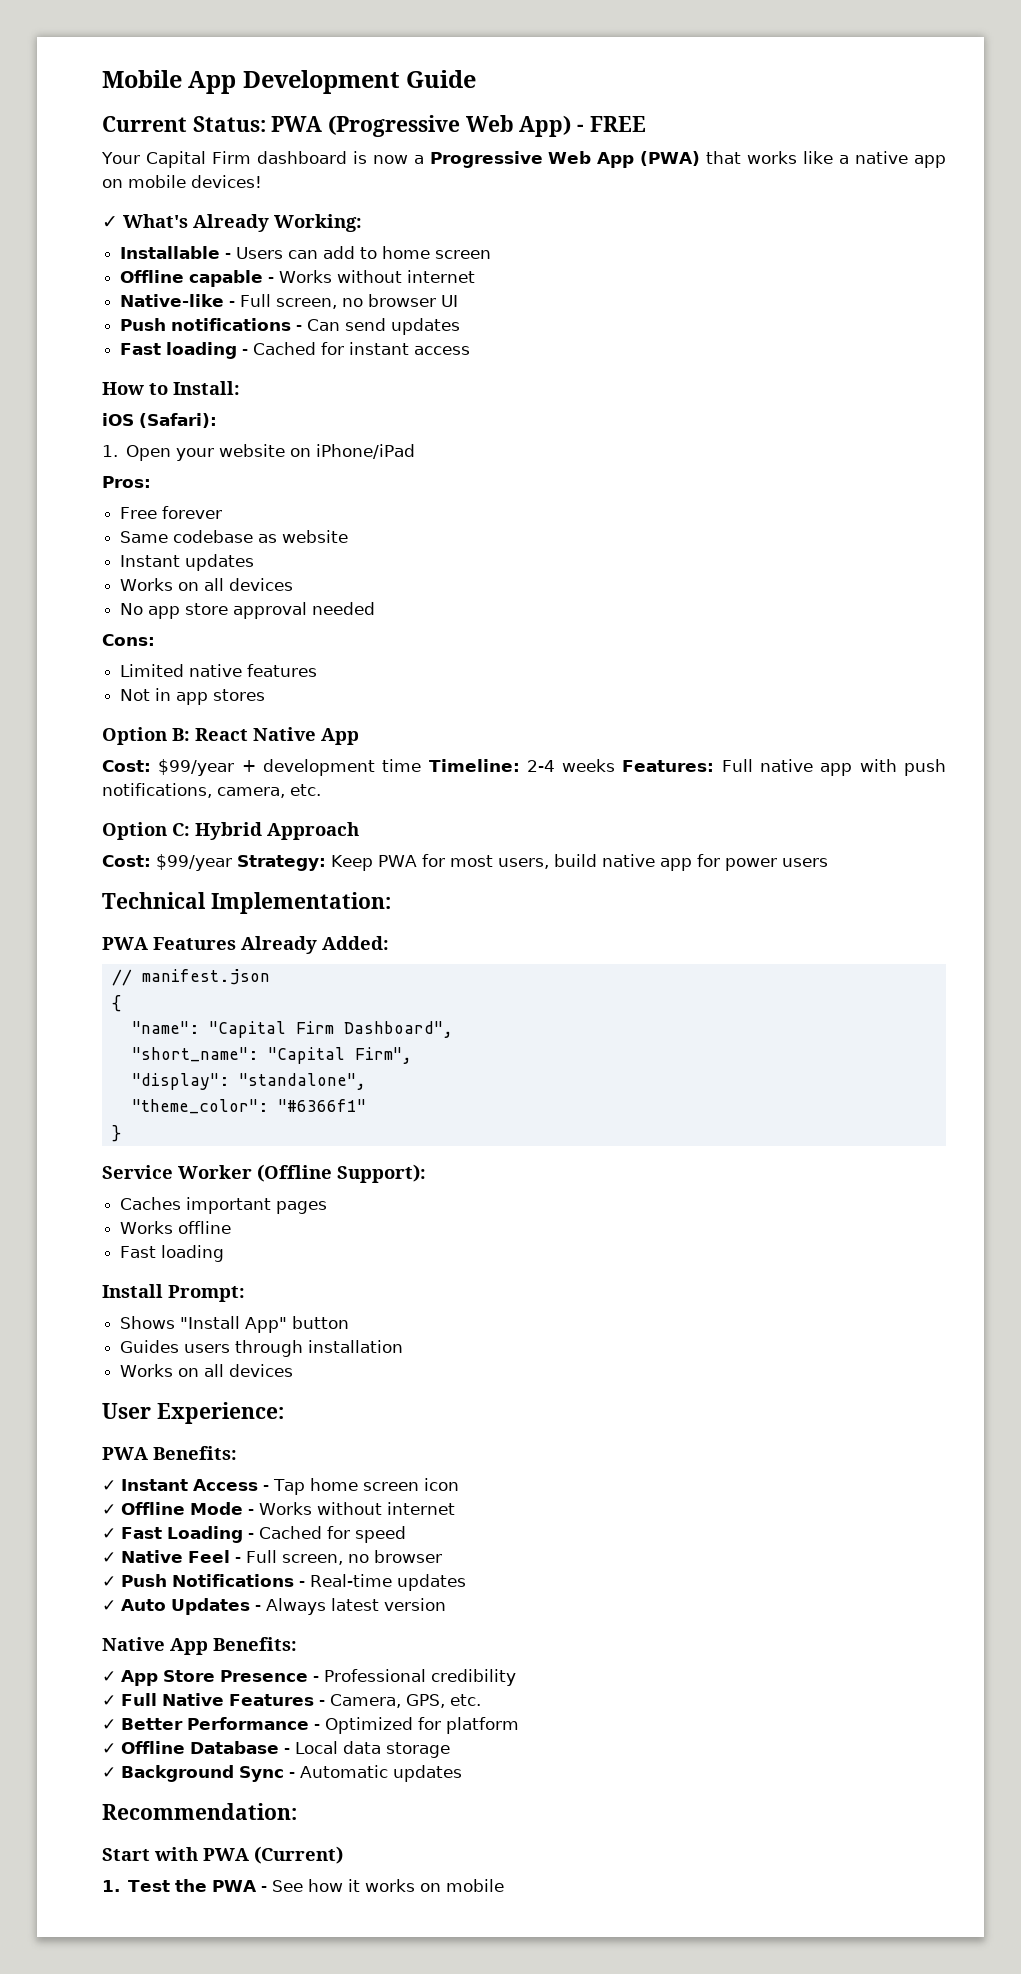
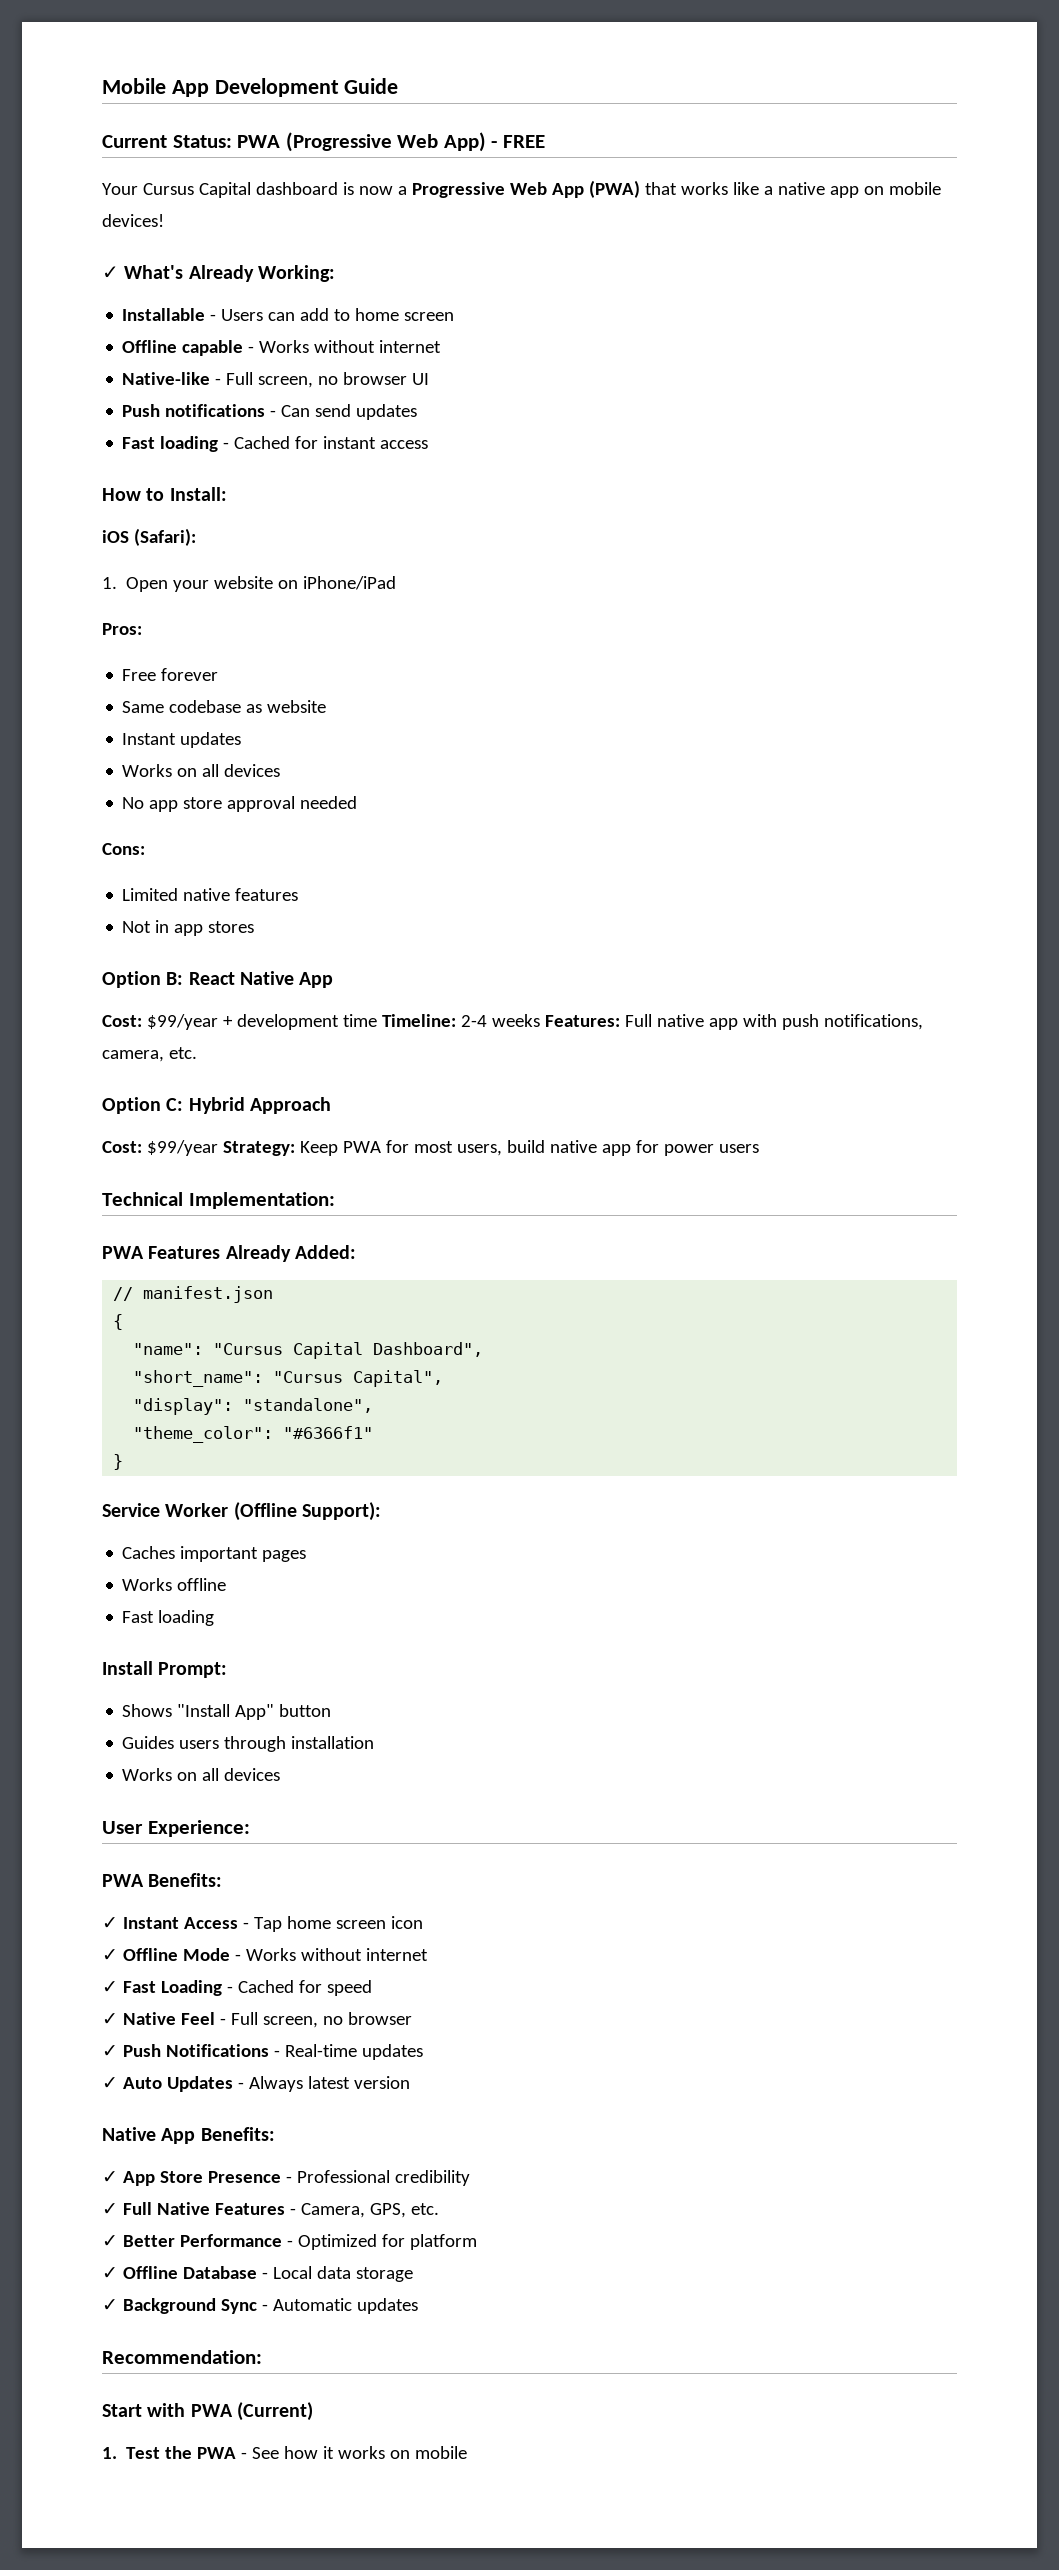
- Your Capital Firm dashboard is now a Progressive Web App (PWA) that works like a native app on mobile devices!
+ Your Cursus Capital dashboard is now a Progressive Web App (PWA) that works like a native app on mobile devices!
- "name": "Capital Firm Dashboard",
+ "name": "Cursus Capital Dashboard",
- "short_name": "Capital Firm",
+ "short_name": "Cursus Capital",

